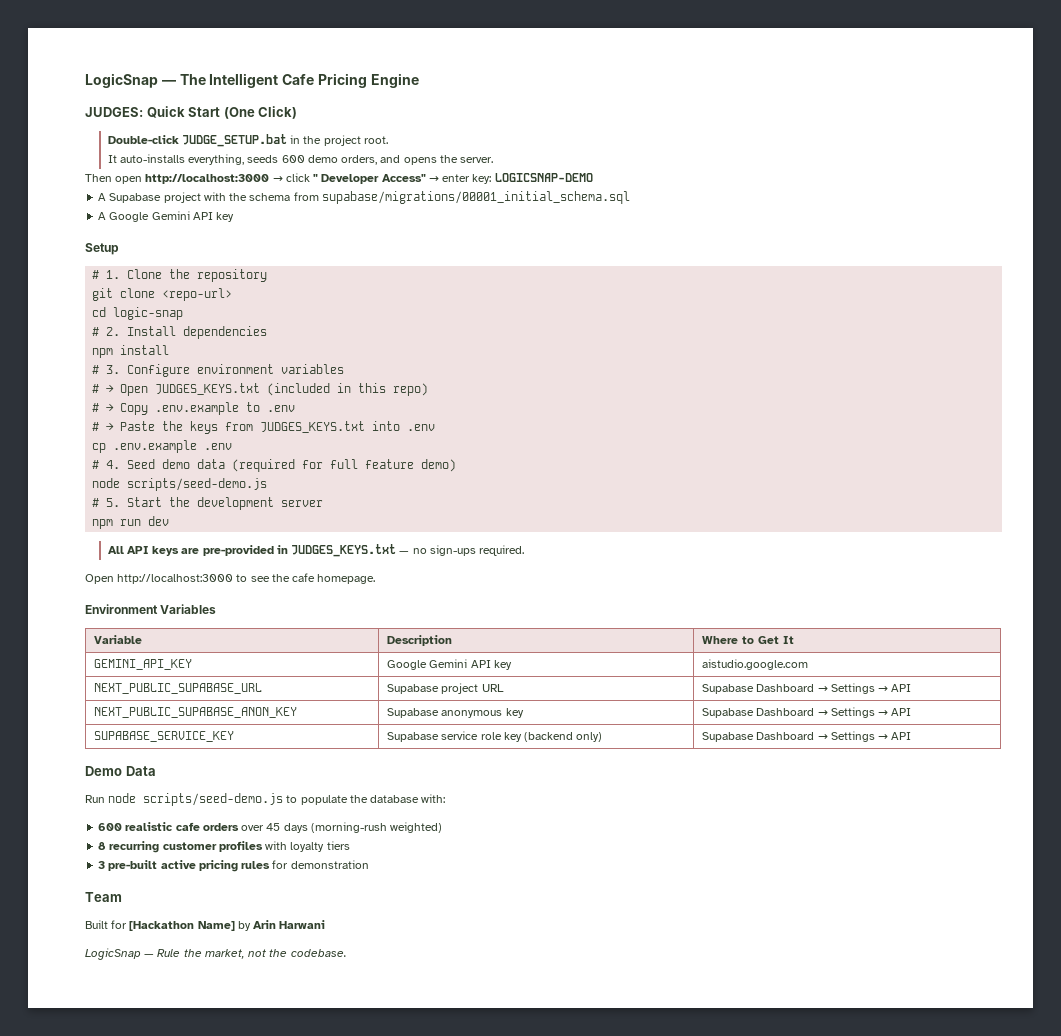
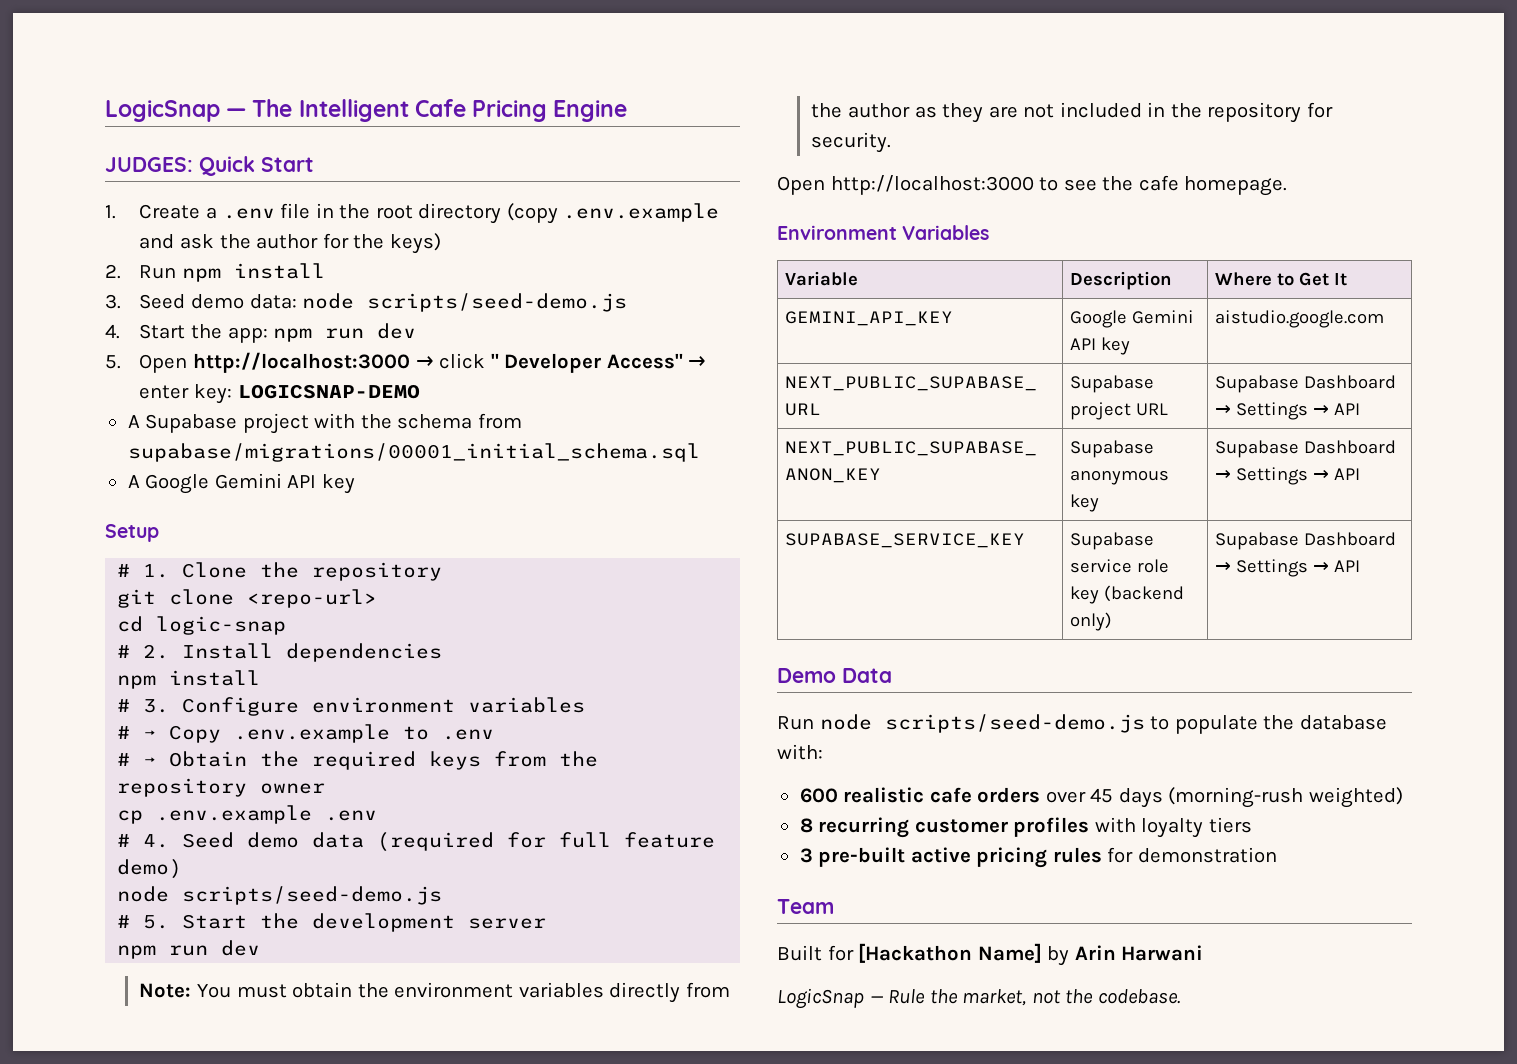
- JUDGES: Quick Start (One Click)
- Double-click JUDGE_SETUP.bat in the project root.
- It auto-installs everything, seeds 600 demo orders, and opens the server.
- Then open http://localhost:3000 → click " Developer Access" → enter key: LOGICSNAP-DEMO
+ JUDGES: Quick Start
+ 1. Create a .env file in the root directory (copy .env.example and ask the author for the keys)
+ 2. Run npm install
+ 3. Seed demo data: node scripts/seed-demo.js
+ 4. Start the app: npm run dev
+ 5. Open http://localhost:3000 → click " Developer Access" → enter key: LOGICSNAP-DEMO
- # → Open JUDGES_KEYS.txt (included in this repo)
- # → Paste the keys from JUDGES_KEYS.txt into .env
+ # → Obtain the required keys from the repository owner
- All API keys are pre-provided in JUDGES_KEYS.txt — no sign-ups required.
+ Note: You must obtain the environment variables directly from the author as they are not included in the repository for security.

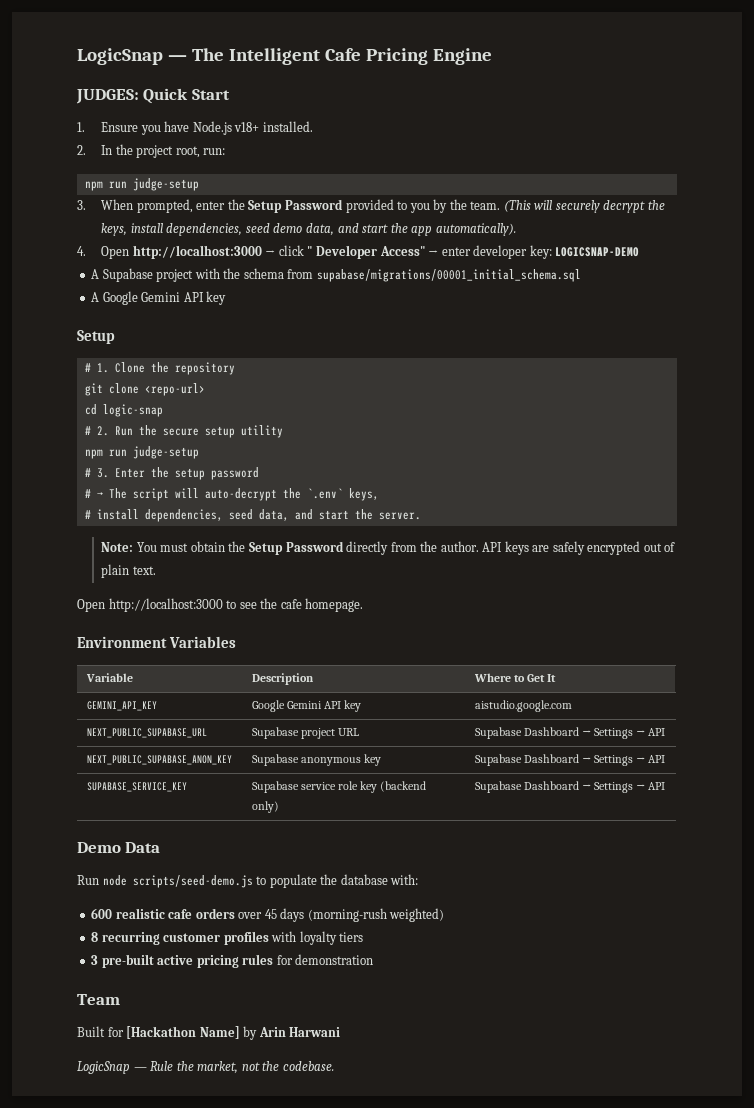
- 1. Create a .env file in the root directory (copy .env.example and ask the author for the keys)
- 2. Run npm install
- 3. Seed demo data: node scripts/seed-demo.js
- 4. Start the app: npm run dev
- 5. Open http://localhost:3000 → click " Developer Access" → enter key: LOGICSNAP-DEMO
+ 1. Ensure you have Node.js v18+ installed.
+ 2. In the project root, run:
+ npm run judge-setup
+ 3. When prompted, enter the Setup Password provided to you by the team. (This will securely decrypt the keys, install dependencies, seed demo data, and start the app automatically).
+ 4. Open http://localhost:3000 → click " Developer Access" → enter developer key: LOGICSNAP-DEMO
- # 2. Install dependencies
- npm install
+ # 2. Run the secure setup utility
+ npm run judge-setup
- # 3. Configure environment variables
- # → Copy .env.example to .env
- # → Obtain the required keys from the repository owner
- cp .env.example .env
- # 4. Seed demo data (required for full feature demo)
- node scripts/seed-demo.js
- # 5. Start the development server
- npm run dev
+ # 3. Enter the setup password
+ # → The script will auto-decrypt the `.env` keys,
+ # install dependencies, seed data, and start the server.
- Note: You must obtain the environment variables directly from the author as they are not included in the repository for security.
+ Note: You must obtain the Setup Password directly from the author. API keys are safely encrypted out of plain text.

